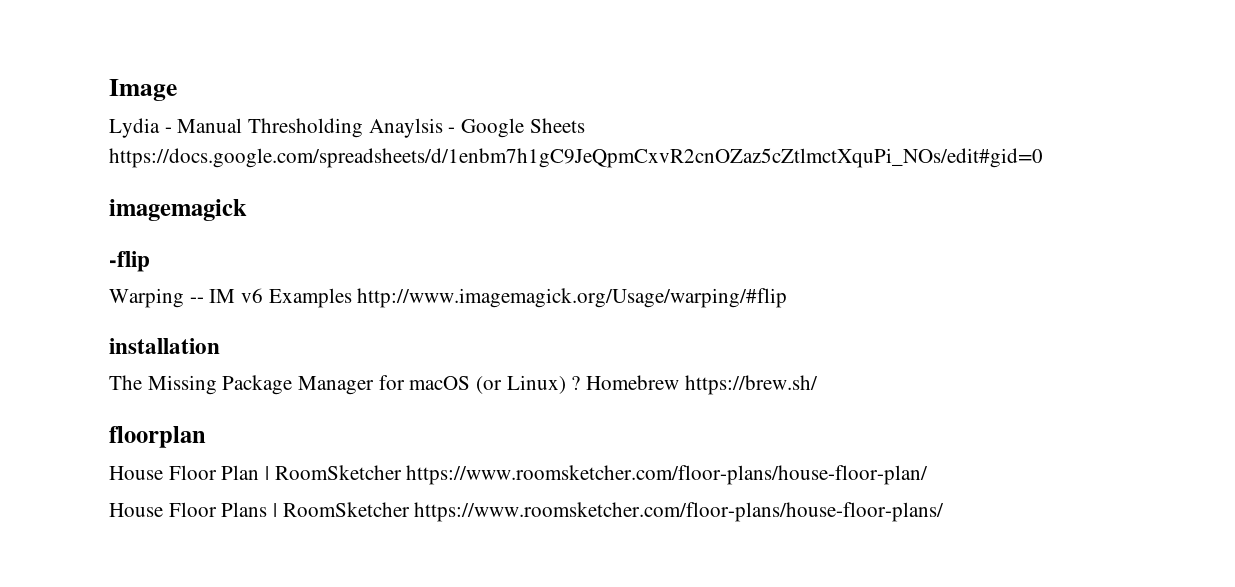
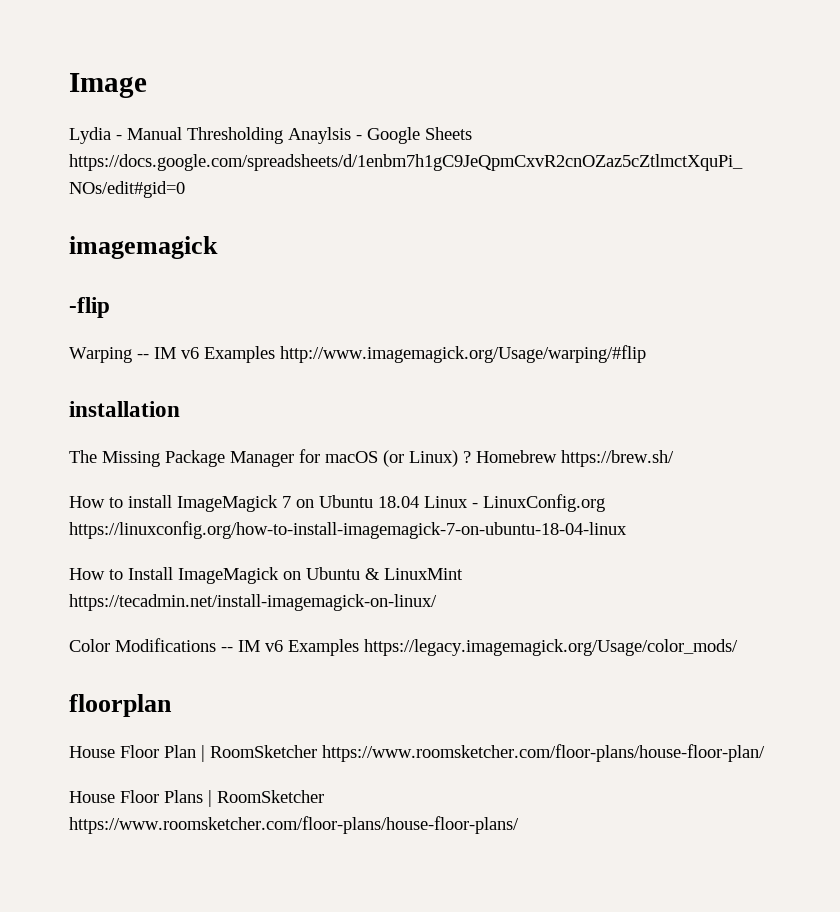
+ How to install ImageMagick 7 on Ubuntu 18.04 Linux - LinuxConfig.org https://linuxconfig.org/how-to-install-imagemagick-7-on-ubuntu-18-04-linux
+ How to Install ImageMagick on Ubuntu & LinuxMint https://tecadmin.net/install-imagemagick-on-linux/
+ Color Modifications -- IM v6 Examples https://legacy.imagemagick.org/Usage/color_mods/

